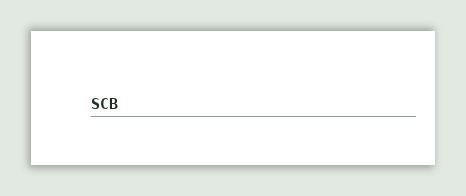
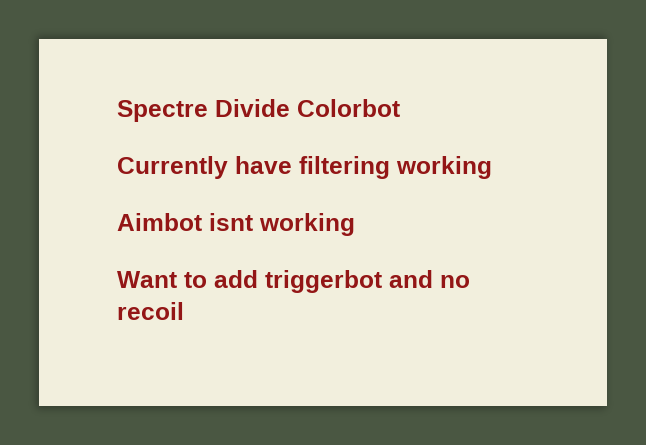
- SCB
+ Spectre Divide Colorbot
+ Currently have filtering working
+ Aimbot isnt working
+ Want to add triggerbot and no recoil

